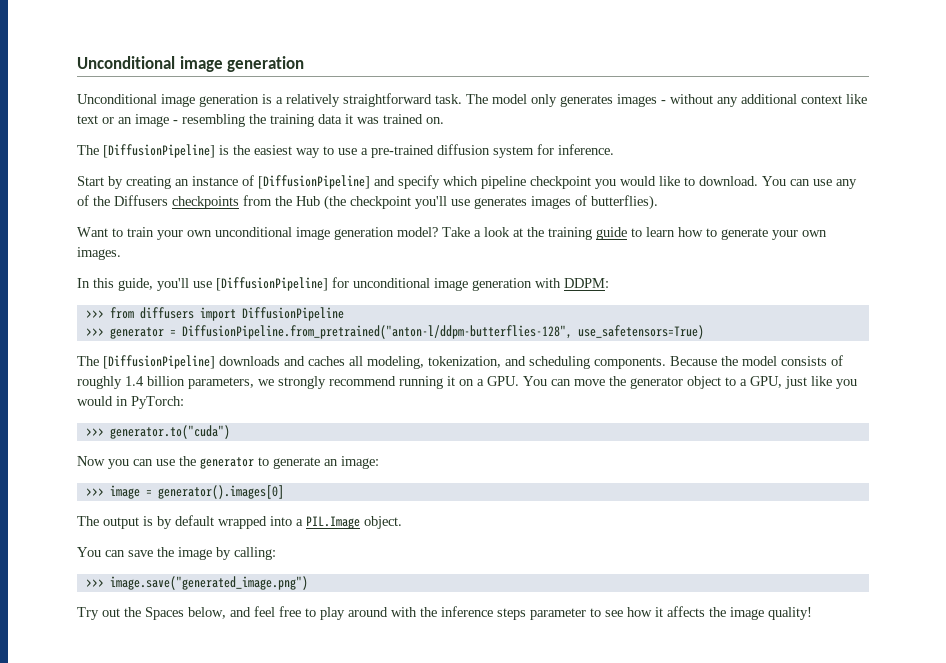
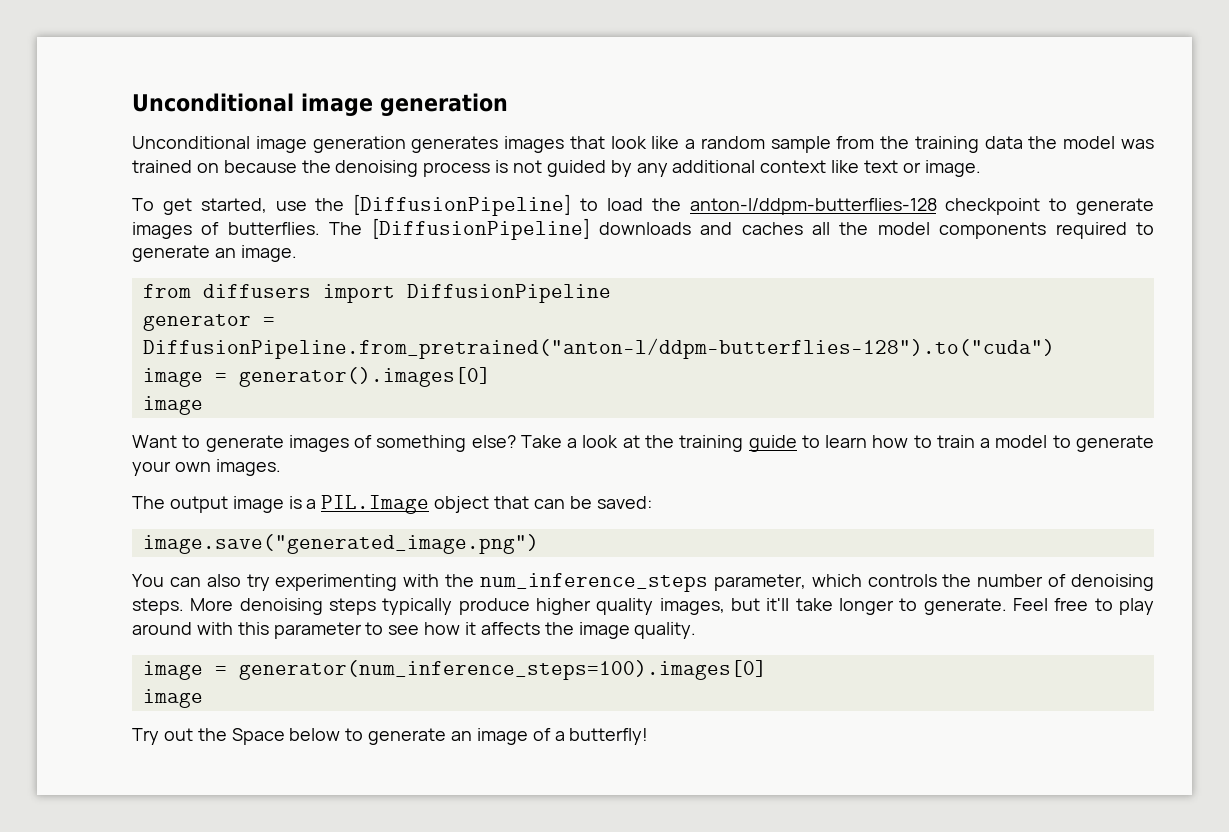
- Unconditional image generation is a relatively straightforward task. The model only generates images - without any additional context like text or an image - resembling the training data it was trained on.
- The [DiffusionPipeline] is the easiest way to use a pre-trained diffusion system for inference.
- Start by creating an instance of [DiffusionPipeline] and specify which pipeline checkpoint you would like to download. You can use any of the Diffusers checkpoints from the Hub (the checkpoint you'll use generates images of butterflies).
- Want to train your own unconditional image generation model?
+ Unconditional image generation generates images that look like a random sample from the training data the model was trained on because the denoising process is not guided by any additional context like text or image.
+ To get started, use the [DiffusionPipeline] to load the anton-l/ddpm-butterflies-128 checkpoint to generate images of butterflies. The [DiffusionPipeline] downloads and caches all the model components required to generate an image.
+ from diffusers import DiffusionPipeline
+ generator = DiffusionPipeline.from_pretrained("anton-l/ddpm-butterflies-128").to("cuda")
+ image = generator().images[0]
+ image
+ Want to generate images of something else?
- Take a look at the training guide to learn how to generate your own images.
+ Take a look at the training guide to learn how to train a model to generate your own images.
- In this guide, you'll use [DiffusionPipeline] for unconditional image generation with DDPM:
- >>> from diffusers import DiffusionPipeline
- >>> generator = DiffusionPipeline.from_pretrained("anton-l/ddpm-butterflies-128", use_safetensors=True)
- The [DiffusionPipeline] downloads and caches all modeling, tokenization, and scheduling components. Because the model consists of roughly 1.4 billion parameters, we strongly recommend running it on a GPU. You can move the generator object to a GPU, just like you would in PyTorch:
- >>> generator.to("cuda")
- Now you can use the generator to generate an image:
- >>> image = generator().images[0]
- The output is by default wrapped into a PIL.Image object.
- You can save the image by calling:
- >>> image.save("generated_image.png")
- Try out the Spaces below, and feel free to play around with the inference steps parameter to see how it affects the image quality!
+ The output image is a PIL.Image object that can be saved:
+ image.save("generated_image.png")
+ You can also try experimenting with the num_inference_steps parameter, which controls the number of denoising steps. More denoising steps typically produce higher quality images, but it'll take longer to generate. Feel free to play around with this parameter to see how it affects the image quality.
+ image = generator(num_inference_steps=100).images[0]
+ image
+ Try out the Space below to generate an image of a butterfly!

